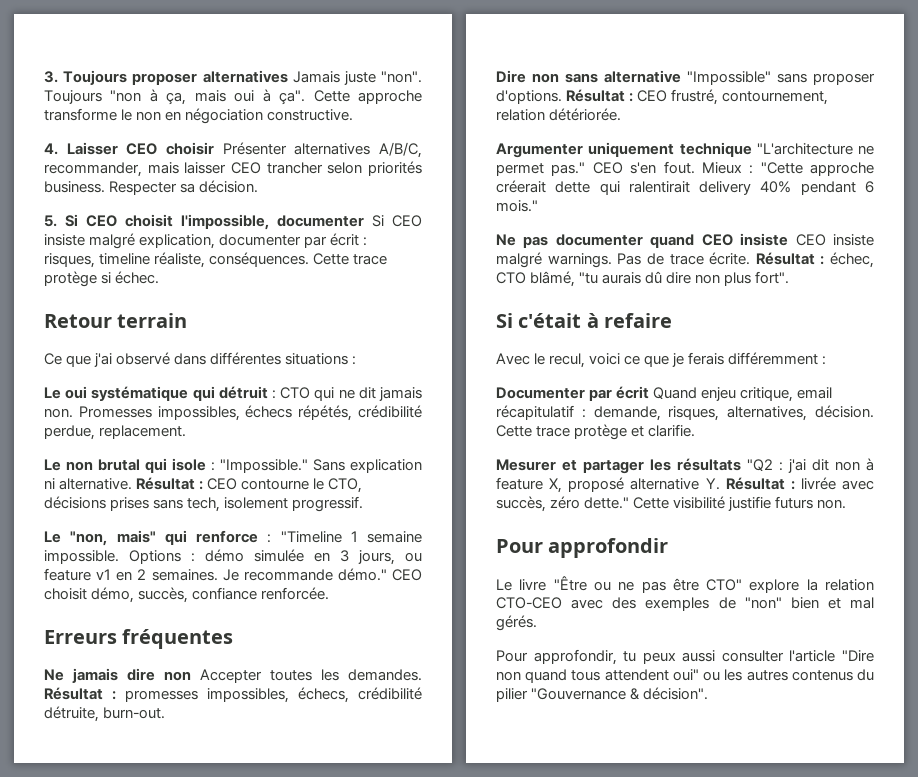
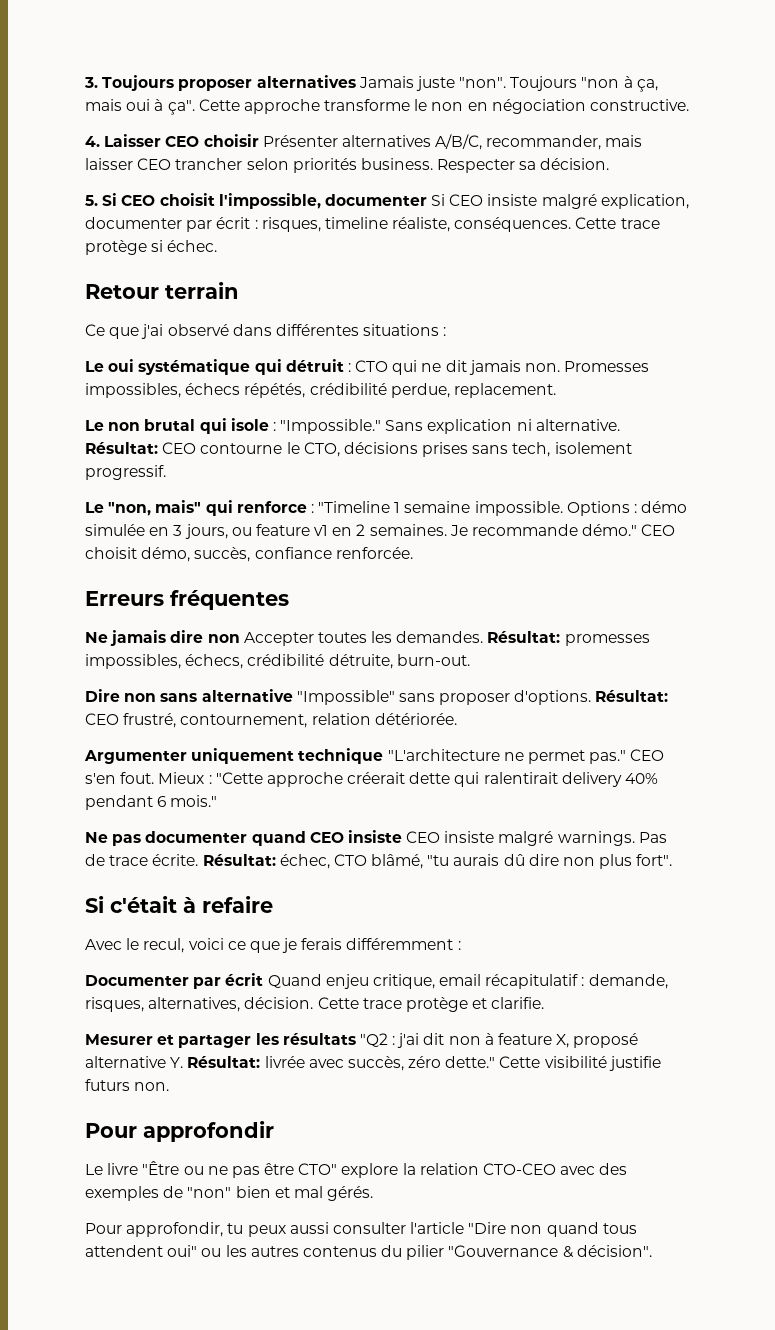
- Résultat : CEO contourne le CTO, décisions prises sans tech, isolement progressif.
+ Résultat: CEO contourne le CTO, décisions prises sans tech, isolement progressif.
- Résultat : promesses impossibles, échecs, crédibilité détruite, burn-out.
+ Résultat: promesses impossibles, échecs, crédibilité détruite, burn-out.
- Résultat : CEO frustré, contournement, relation détériorée.
+ Résultat: CEO frustré, contournement, relation détériorée.
- Résultat : échec, CTO blâmé, "tu aurais dû dire non plus fort".
+ Résultat: échec, CTO blâmé, "tu aurais dû dire non plus fort".
- Mesurer et partager les résultats "Q2 : j'ai dit non à feature X, proposé alternative Y. Résultat : livrée avec succès, zéro dette."
+ Mesurer et partager les résultats "Q2 : j'ai dit non à feature X, proposé alternative Y. Résultat: livrée avec succès, zéro dette."

